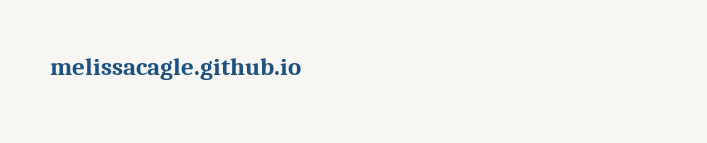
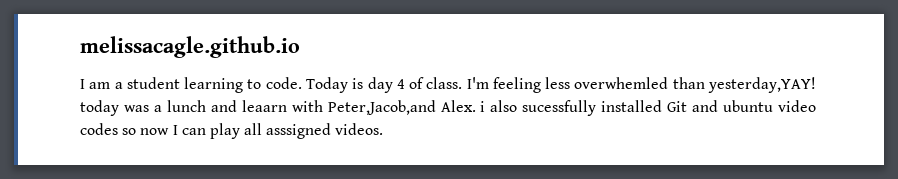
+ I am a student learning to code. Today is day 4 of class. I'm feeling less overwhemled than yesterday,YAY! today was a lunch and leaarn with Peter,Jacob,and Alex. i also sucessfully installed Git and ubuntu video codes so now I can play all asssigned videos.

